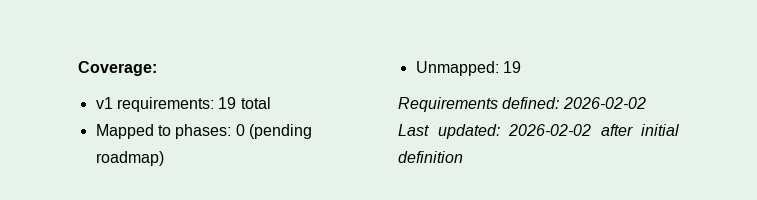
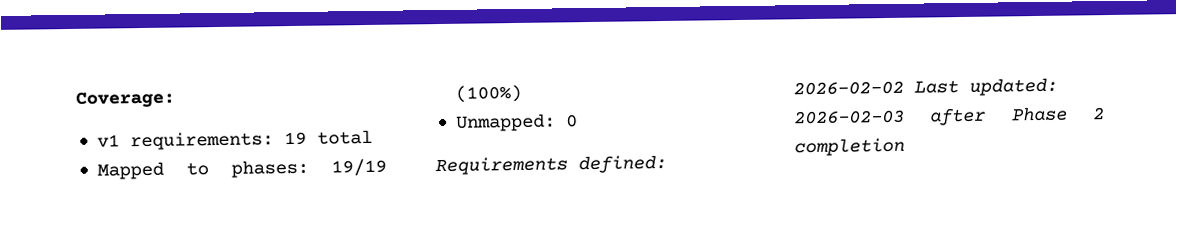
- Mapped to phases: 0 (pending roadmap)
+ Mapped to phases: 19/19 (100%)
- Unmapped: 19
+ Unmapped: 0
- Requirements defined: 2026-02-02 Last updated: 2026-02-02 after initial definition
+ Requirements defined: 2026-02-02 Last updated: 2026-02-03 after Phase 2 completion

